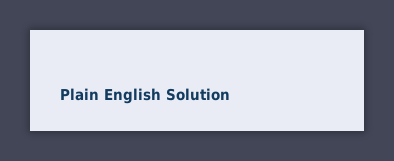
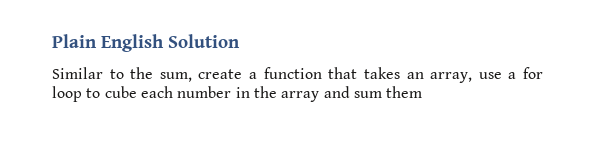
+ Similar to the sum, create a function that takes an array, use a for loop to cube each number in the array and sum them

